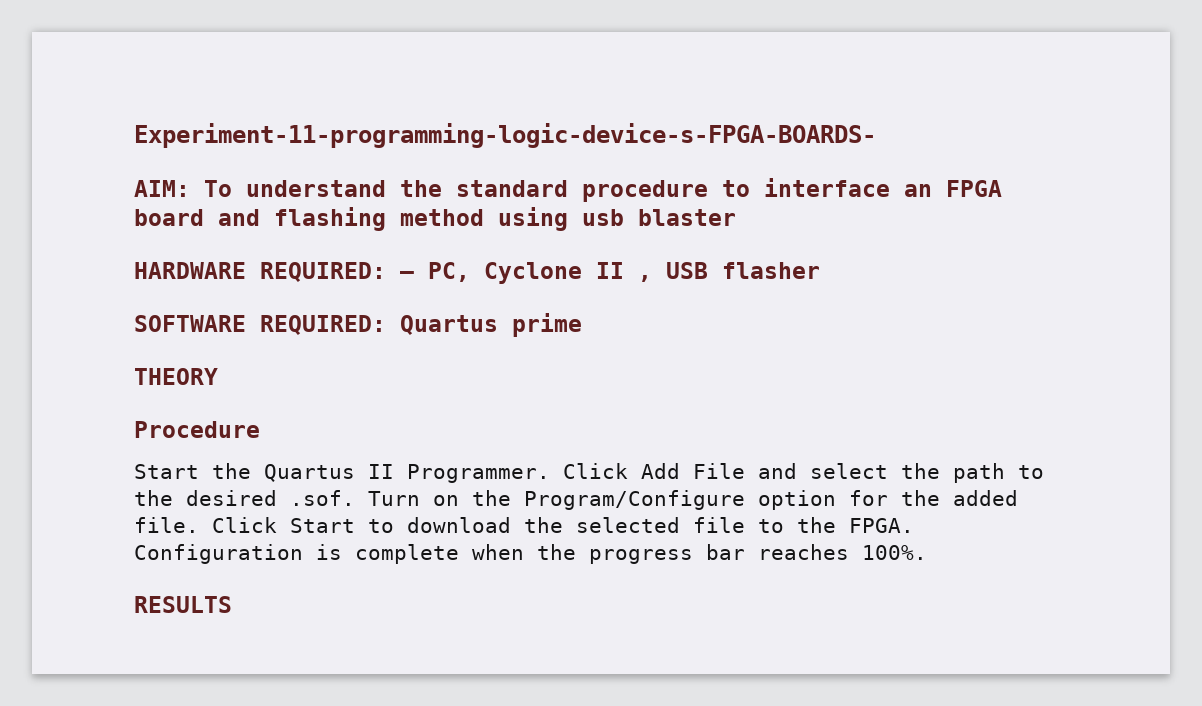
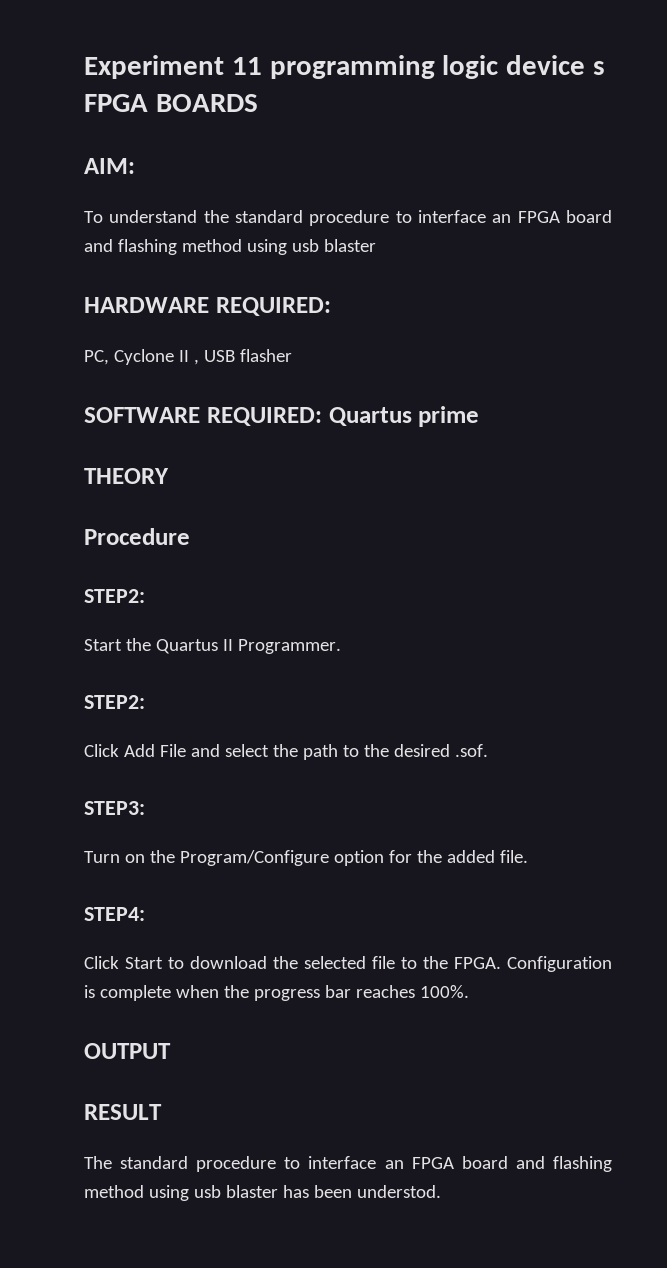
- Experiment-11-programming-logic-device-s-FPGA-BOARDS-
+ Experiment 11 programming logic device s FPGA BOARDS
- AIM: To understand the standard procedure to interface an FPGA board and flashing method using usb blaster
+ AIM:
+ To understand the standard procedure to interface an FPGA board and flashing method using usb blaster
- HARDWARE REQUIRED: – PC, Cyclone II , USB flasher
+ HARDWARE REQUIRED:
+ PC, Cyclone II , USB flasher
  Procedure
+ STEP2:
- Start the Quartus II Programmer. Click Add File and select the path to the desired .sof. Turn on the Program/Configure option for the added file. Click Start to download the selected file to the FPGA.
+ Start the Quartus II Programmer.
+ STEP2:
+ Click Add File and select the path to the desired .sof.
+ STEP3:
+ Turn on the Program/Configure option for the added file.
+ STEP4:
+ Click Start to download the selected file to the FPGA.
- RESULTS
+ OUTPUT
+ RESULT
+ The standard procedure to interface an FPGA board and flashing method using usb blaster has been understod.

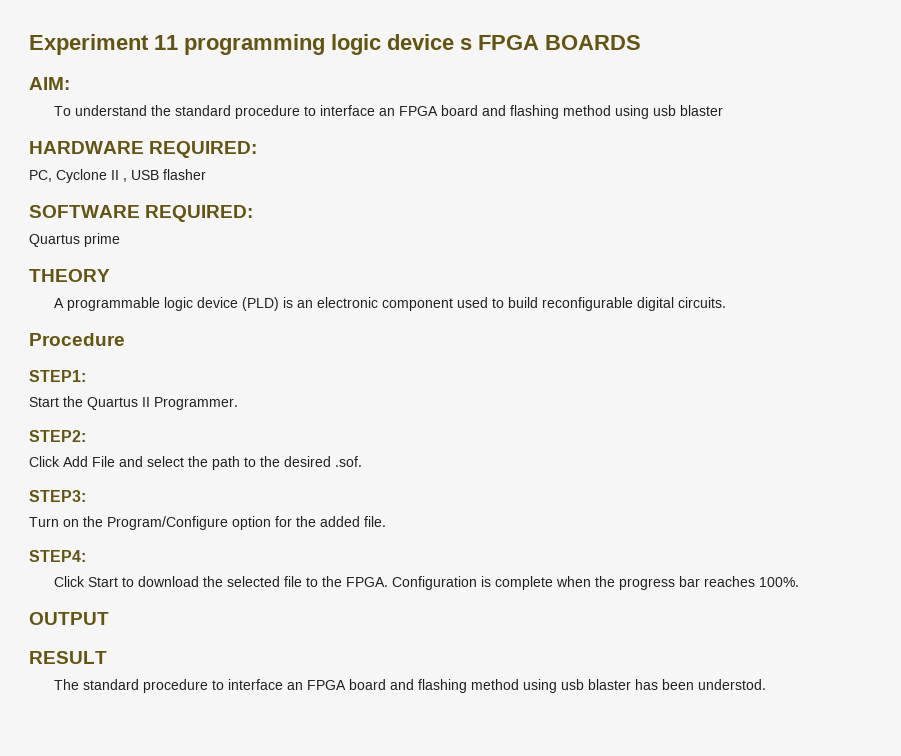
- SOFTWARE REQUIRED: Quartus prime
+ SOFTWARE REQUIRED:
+ Quartus prime
+ A programmable logic device (PLD) is an electronic component used to build reconfigurable digital circuits.
  Procedure
- STEP2:
+ STEP1:

